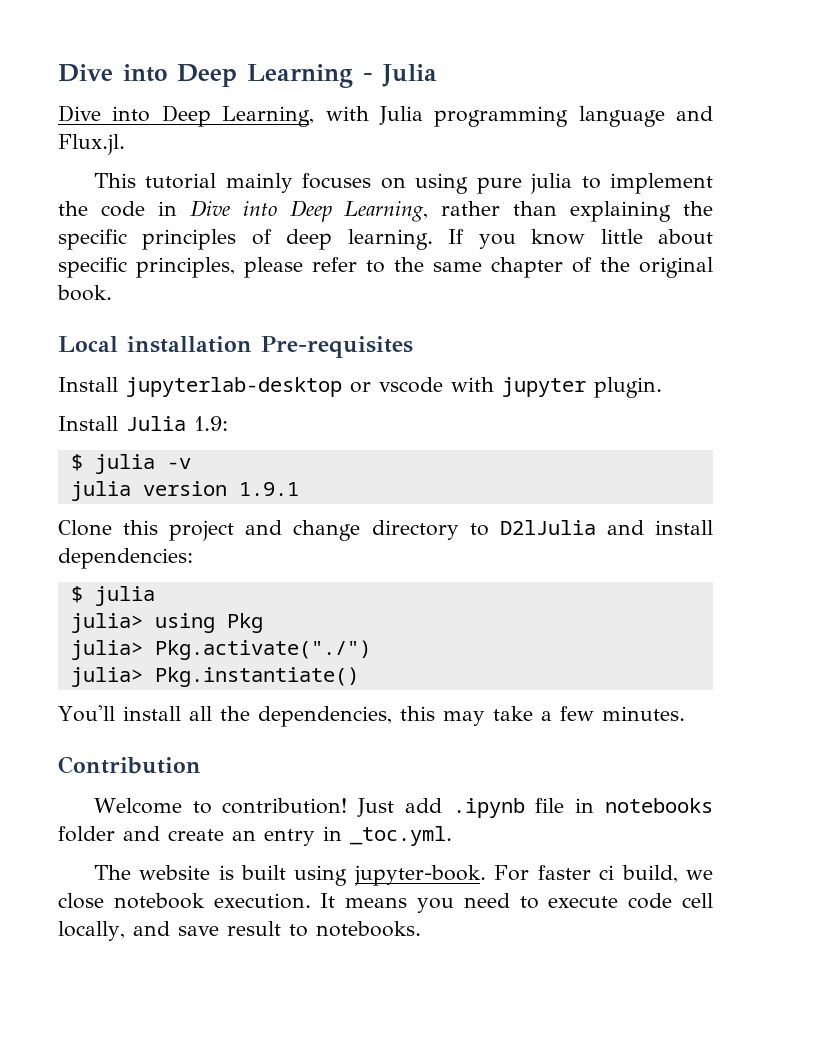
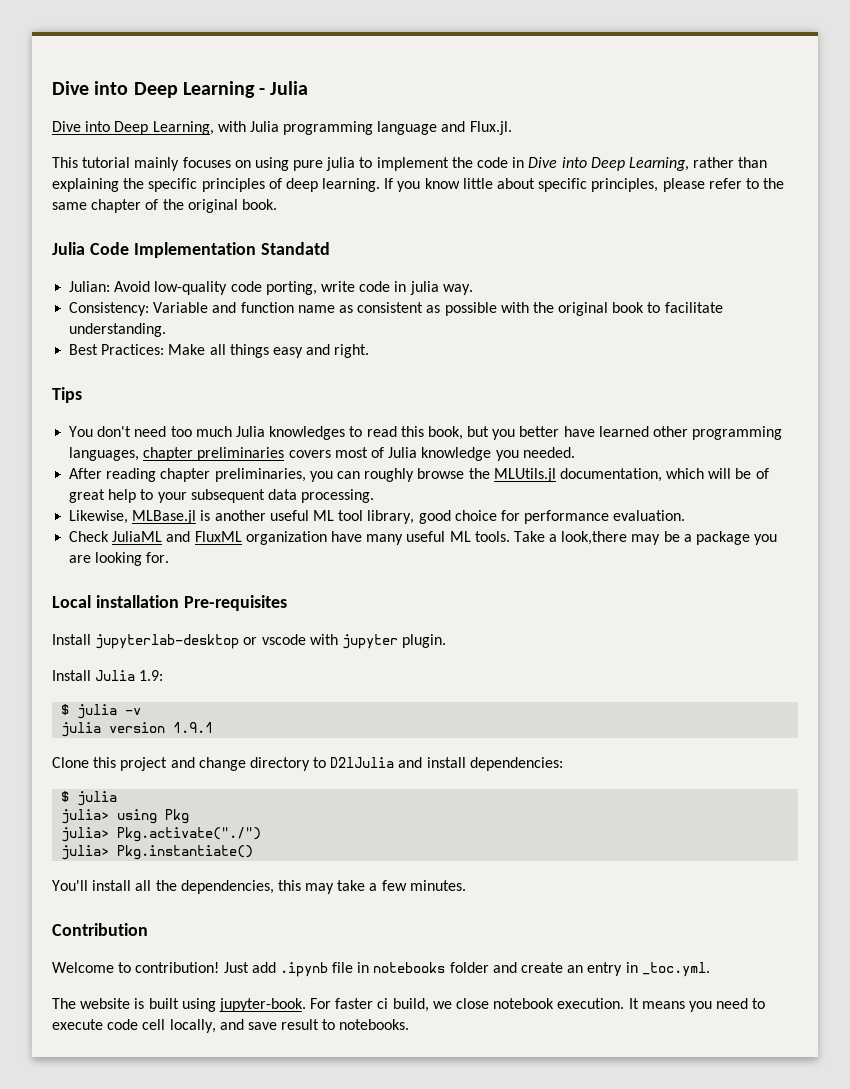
+ Julia Code Implementation Standatd
+ Julian: Avoid low-quality code porting, write code in julia way.
+ Consistency: Variable and function name as consistent as possible with the original book to facilitate understanding.
+ Best Practices: Make all things easy and right.
+ Tips
+ You don't need too much Julia knowledges to read this book, but you better have learned other programming languages, chapter preliminaries covers most of Julia knowledge you needed.
+ After reading chapter preliminaries, you can roughly browse the MLUtils.jl documentation, which will be of great help to your subsequent data processing.
+ Likewise, MLBase.jl is another useful ML tool library, good choice for performance evaluation.
+ Check JuliaML and FluxML organization have many useful ML tools. Take a look,there may be a package you are looking for.

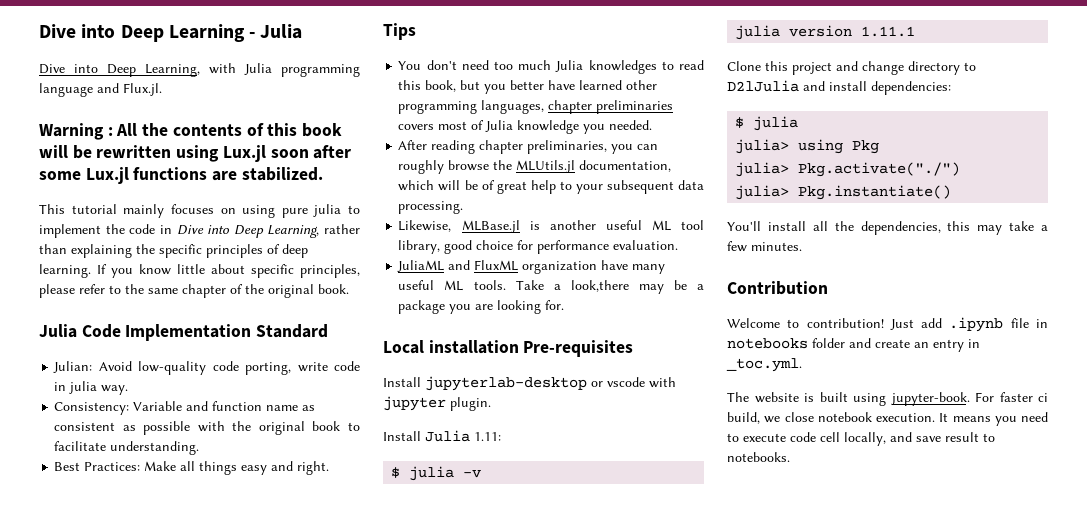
+ Warning : All the contents of this book will be rewritten using Lux.jl soon after some Lux.jl functions are stabilized.
- Julia Code Implementation Standatd
+ Julia Code Implementation Standard
- Check JuliaML and FluxML organization have many useful ML tools.
+ JuliaML and FluxML organization have many useful ML tools.
- Install Julia 1.9:
+ Install Julia 1.11:
- julia version 1.9.1
+ julia version 1.11.1

